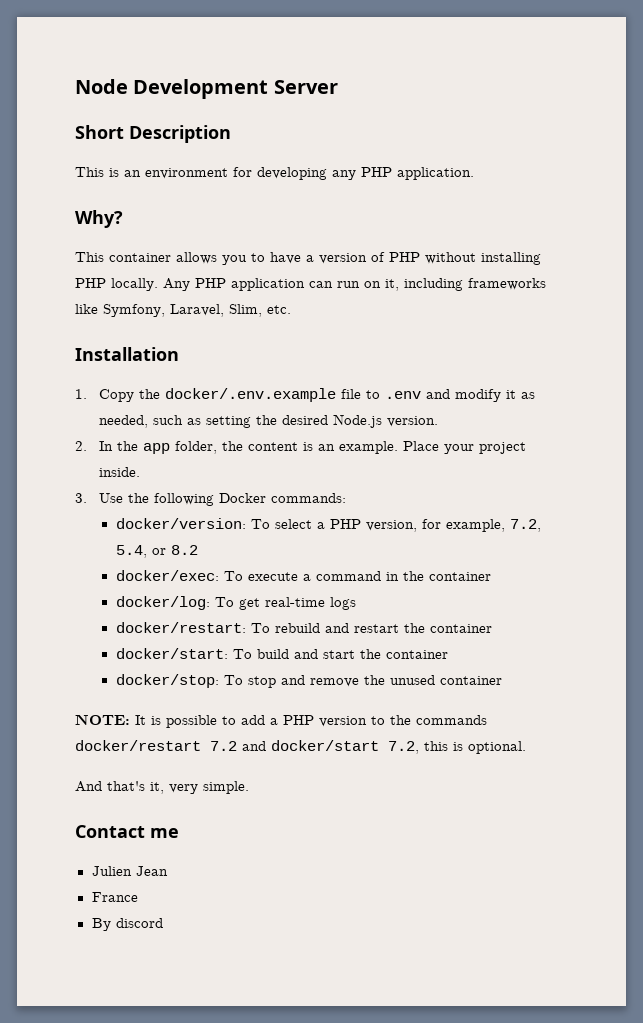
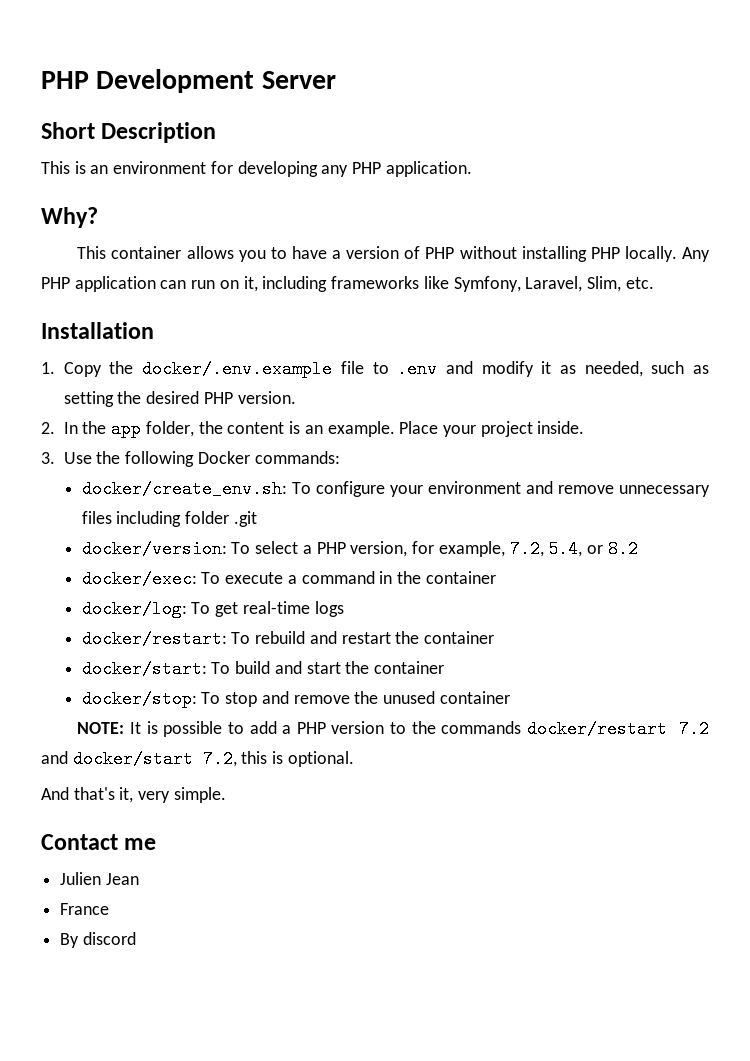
- Node Development Server
+ PHP Development Server
- 1. Copy the docker/.env.example file to .env and modify it as needed, such as setting the desired Node.js version.
+ 1. Copy the docker/.env.example file to .env and modify it as needed, such as setting the desired PHP version.
+ docker/create_env.sh: To configure your environment and remove unnecessary files including folder .git

